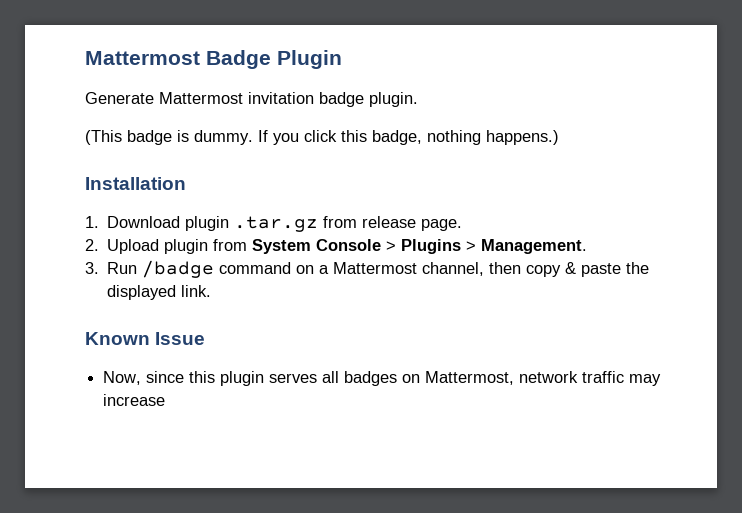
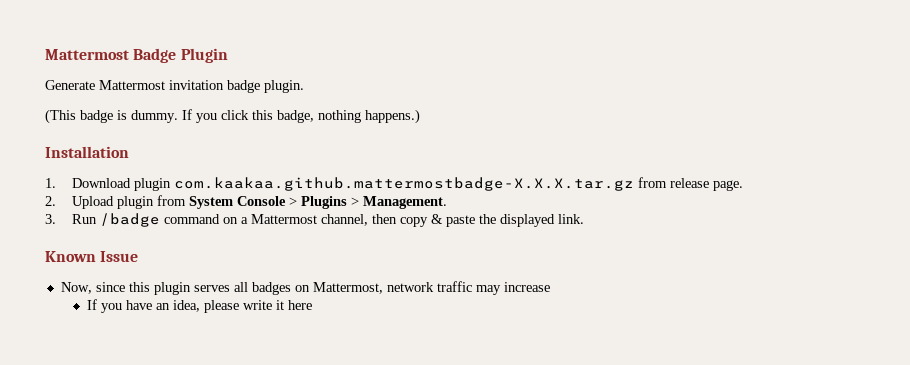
- 1. Download plugin .tar.gz from release page.
+ 1. Download plugin com.kaakaa.github.mattermostbadge-X.X.X.tar.gz from release page.
+ If you have an idea, please write it here

